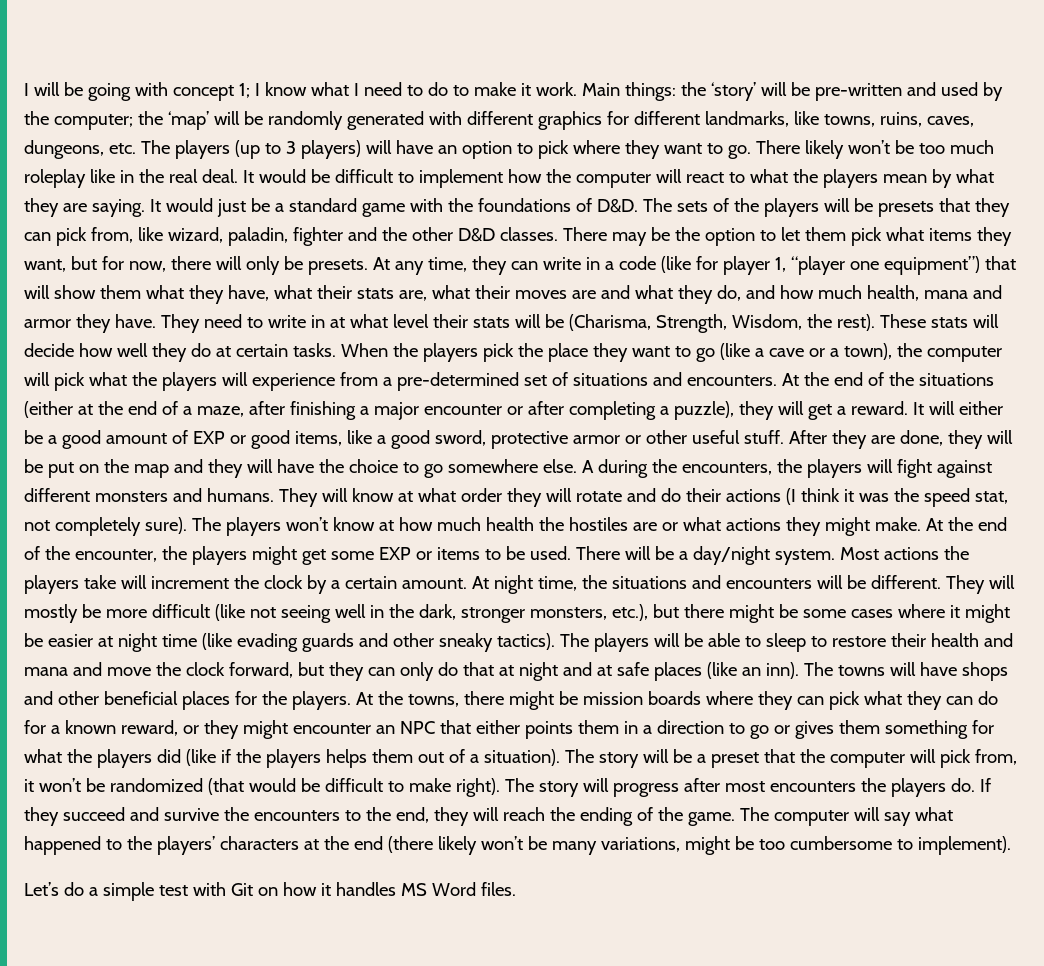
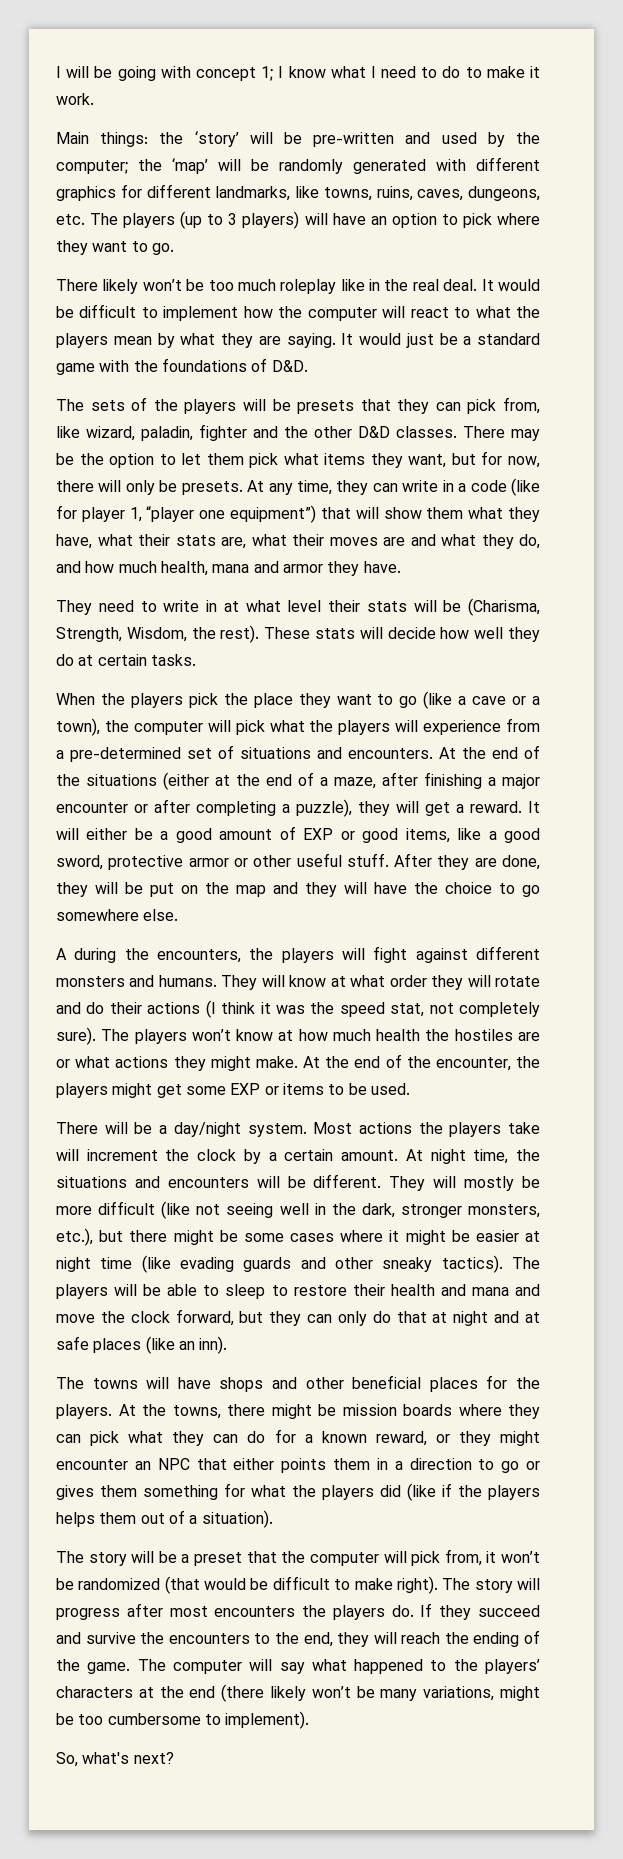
- I know what I need to do to make it work. Main things:
+ I know what I need to do to make it work.
+ Main things:
- the ‘map’ will be randomly generated with different graphics for different landmarks, like towns, ruins, caves, dungeons, etc. The players (up to 3 players) will have an option to pick where they want to go. There likely won’t be too much roleplay like in the real deal.
+ the ‘map’ will be randomly generated with different graphics for different landmarks, like towns, ruins, caves, dungeons, etc. The players (up to 3 players) will have an option to pick where they want to go.
+ There likely won’t be too much roleplay like in the real deal.
- It would just be a standard game with the foundations of D&D. The sets of the players will be presets that they can pick from, like wizard, paladin, fighter and the other D&D classes.
+ It would just be a standard game with the foundations of D&D.
+ The sets of the players will be presets that they can pick from, like wizard, paladin, fighter and the other D&D classes.
- At any time, they can write in a code (like for player 1, “player one equipment”) that will show them what they have, what their stats are, what their moves are and what they do, and how much health, mana and armor they have. They need to write in at what level their stats will be (Charisma, Strength, Wisdom, the rest).
+ At any time, they can write in a code (like for player 1, “player one equipment”) that will show them what they have, what their stats are, what their moves are and what they do, and how much health, mana and armor they have.
+ They need to write in at what level their stats will be (Charisma, Strength, Wisdom, the rest).
- These stats will decide how well they do at certain tasks. When the players pick the place they want to go (like a cave or a town), the computer will pick what the players will experience from a pre-determined set of situations and encounters.
+ These stats will decide how well they do at certain tasks.
+ When the players pick the place they want to go (like a cave or a town), the computer will pick what the players will experience from a pre-determined set of situations and encounters.
- After they are done, they will be put on the map and they will have the choice to go somewhere else. A during the encounters, the players will fight against different monsters and humans.
+ After they are done, they will be put on the map and they will have the choice to go somewhere else.
+ A during the encounters, the players will fight against different monsters and humans.
- At the end of the encounter, the players might get some EXP or items to be used. There will be a day/night system.
+ At the end of the encounter, the players might get some EXP or items to be used.
+ There will be a day/night system.
- The players will be able to sleep to restore their health and mana and move the clock forward, but they can only do that at night and at safe places (like an inn). The towns will have shops and other beneficial places for the players.
+ The players will be able to sleep to restore their health and mana and move the clock forward, but they can only do that at night and at safe places (like an inn).
+ The towns will have shops and other beneficial places for the players.
- At the towns, there might be mission boards where they can pick what they can do for a known reward, or they might encounter an NPC that either points them in a direction to go or gives them something for what the players did (like if the players helps them out of a situation). The story will be a preset that the computer will pick from, it won’t be randomized (that would be difficult to make right).
+ At the towns, there might be mission boards where they can pick what they can do for a known reward, or they might encounter an NPC that either points them in a direction to go or gives them something for what the players did (like if the players helps them out of a situation).
+ The story will be a preset that the computer will pick from, it won’t be randomized (that would be difficult to make right).
- Let’s do a simple test with Git on how it handles MS Word files.
+ So, what's next?

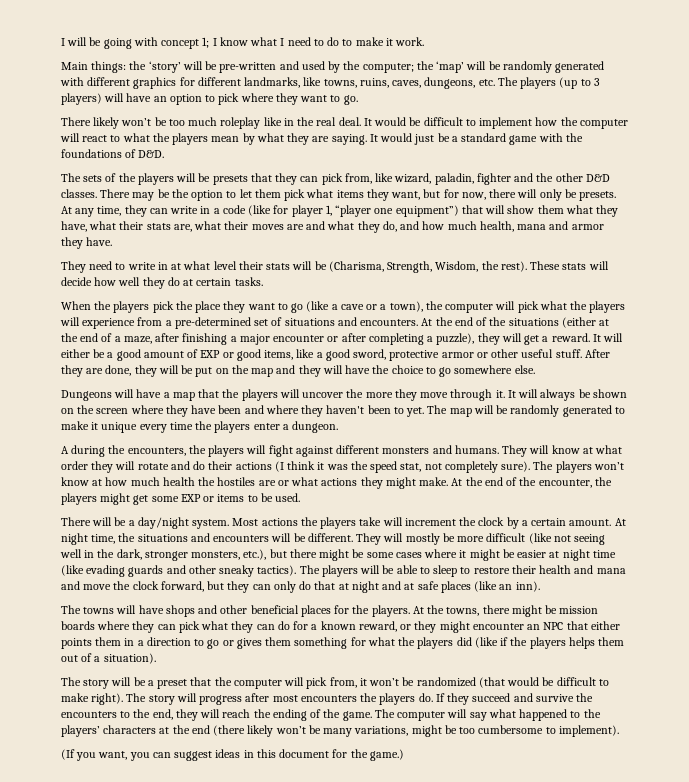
+ Dungeons will have a map that the players will uncover the more they move through it. It will always be shown on the screen where they have been and where they haven't been to yet. The map will be randomly generated to make it unique every time the players enter a dungeon.
- So, what's next?
+ (If you want, you can suggest ideas in this document for the game.)

